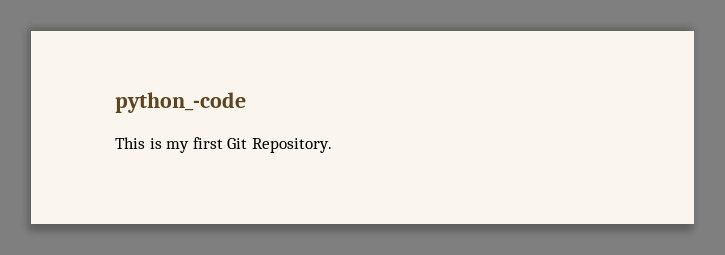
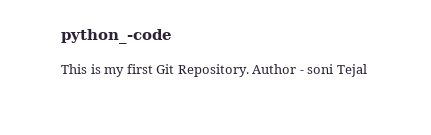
+ Author - soni Tejal

